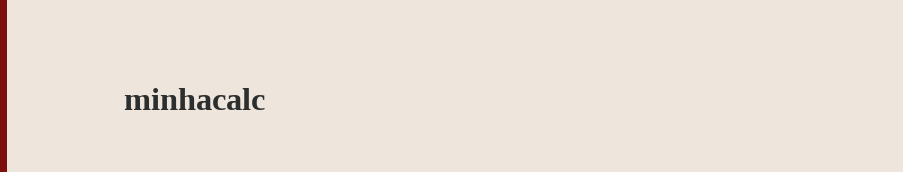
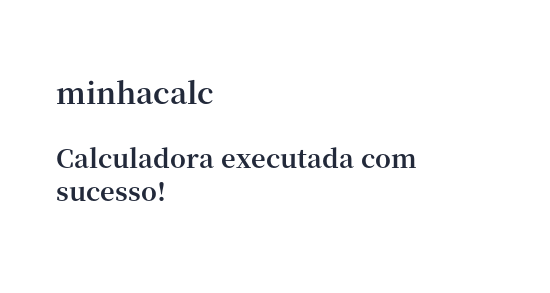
+ Calculadora executada com sucesso!

